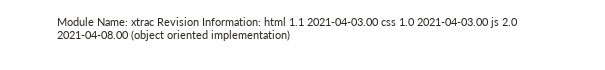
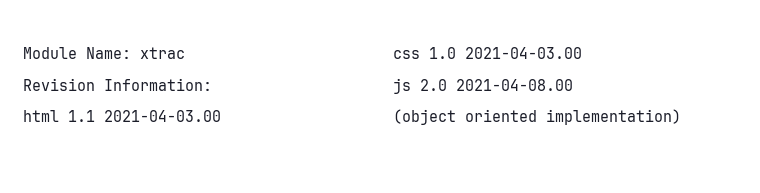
- Module Name: xtrac Revision Information: html 1.1 2021-04-03.00 css 1.0 2021-04-03.00 js 2.0 2021-04-08.00 (object oriented implementation)
+ Module Name: xtrac
+ Revision Information:
+ html 1.1 2021-04-03.00
+ css 1.0 2021-04-03.00
+ js 2.0 2021-04-08.00
+ (object oriented implementation)

